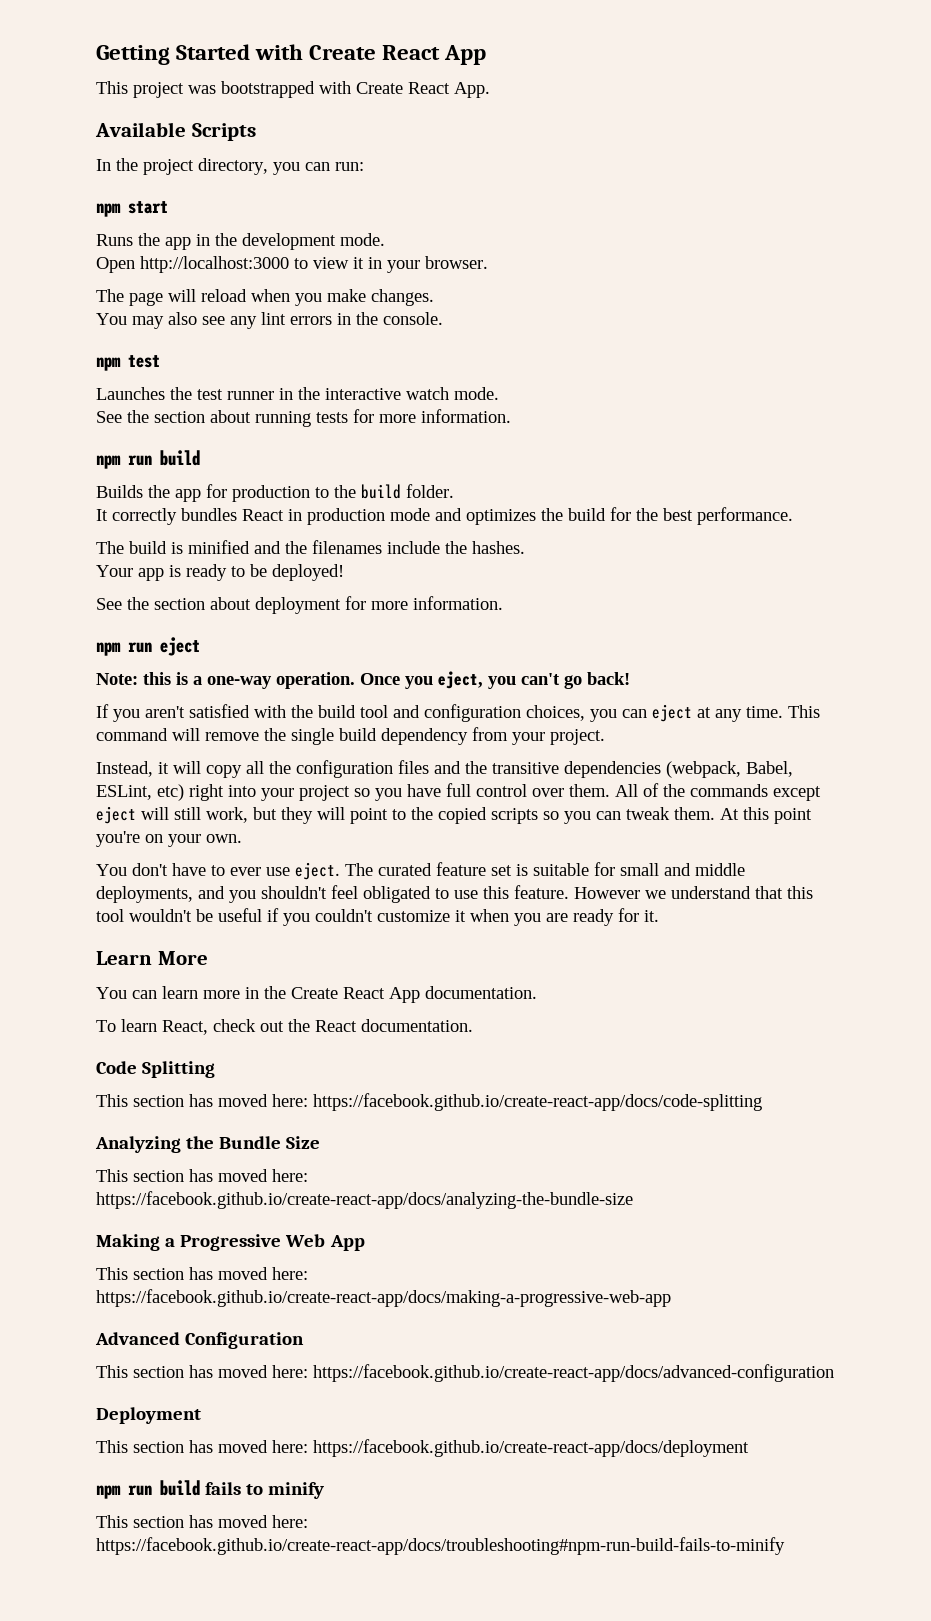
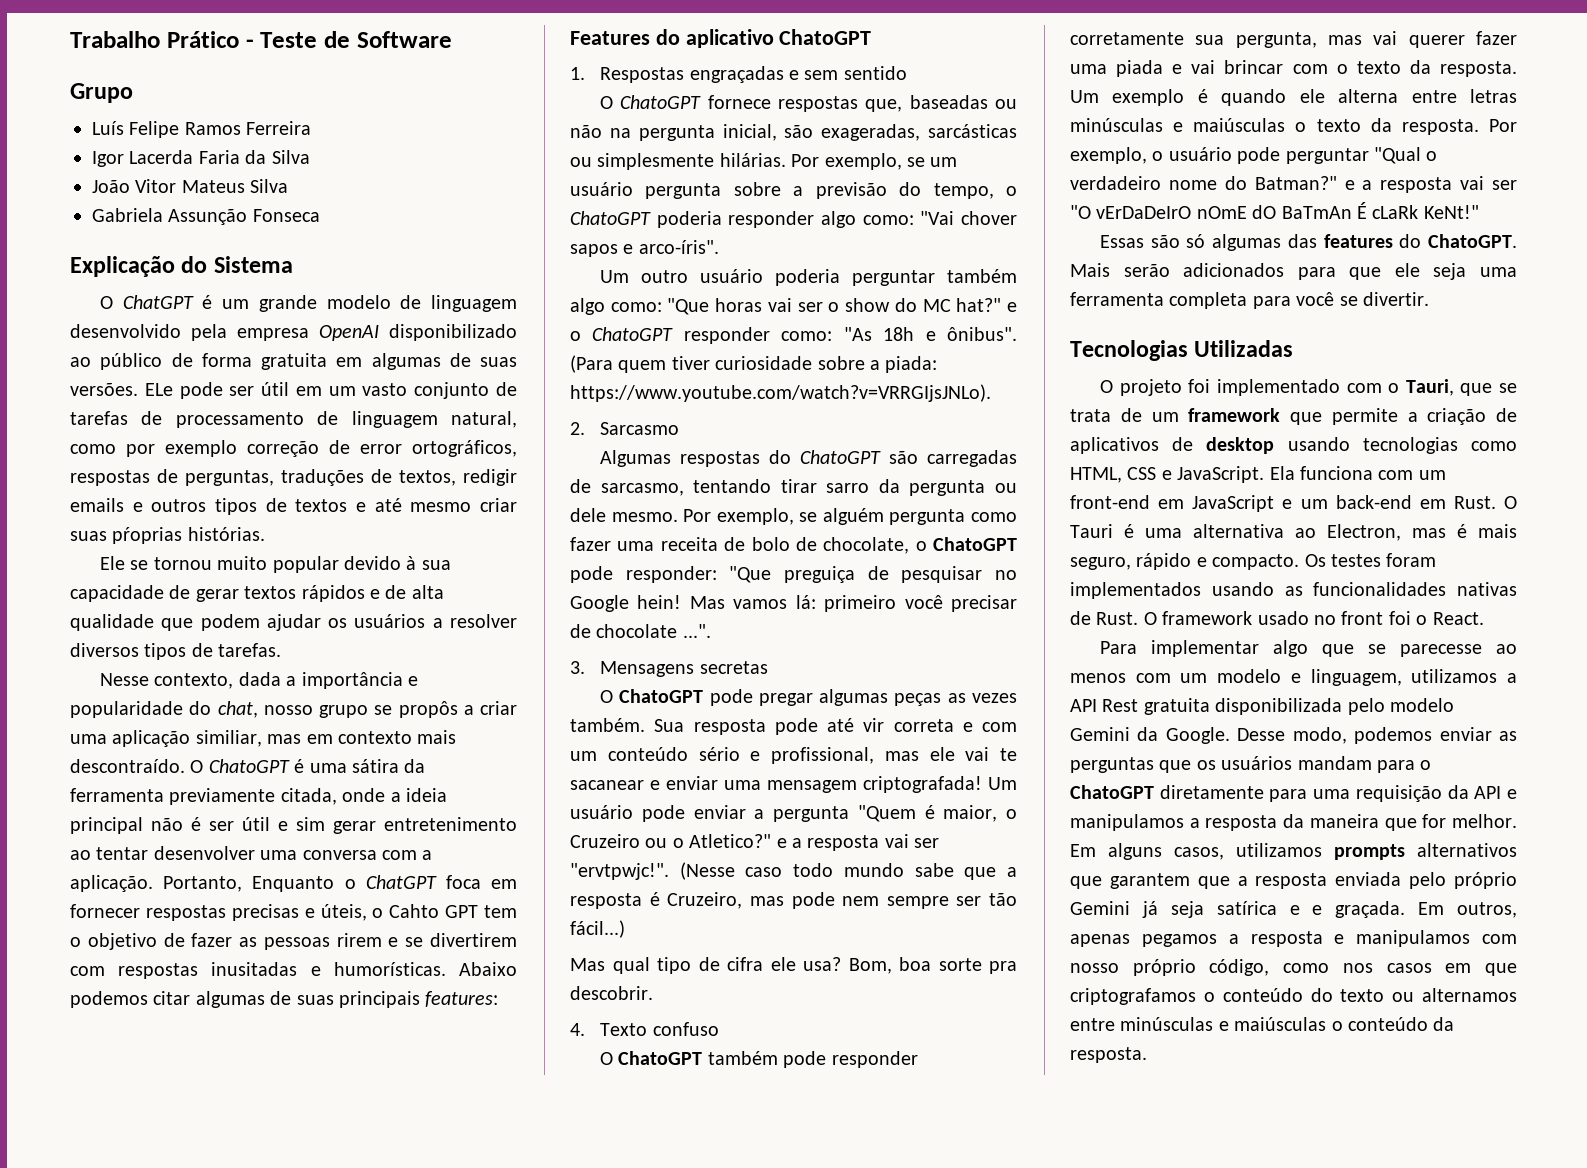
- Getting Started with Create React App
- This project was bootstrapped with Create React App.
- Available Scripts
- In the project directory, you can run:
- npm start
- Runs the app in the development mode.
- Open http://localhost:3000 to view it in your browser.
- The page will reload when you make changes.
- You may also see any lint errors in the console.
- npm test
- Launches the test runner in the interactive watch mode.
- See the section about running tests for more information.
- npm run build
- Builds the app for production to the build folder.
- It correctly bundles React in production mode and optimizes the build for the best performance.
- The build is minified and the filenames include the hashes.
- Your app is ready to be deployed!
- See the section about deployment for more information.
- npm run eject
- Note: this is a one-way operation. Once you eject, you can't go back!
- If you aren't satisfied with the build tool and configuration choices, you can eject at any time. This command will remove the single build dependency from your project.
- Instead, it will copy all the configuration files and the transitive dependencies (webpack, Babel, ESLint, etc) right into your project so you have full control over them. All of the commands except eject will still work, but they will point to the copied scripts so you can tweak them. At this point you're on your own.
- You don't have to ever use eject. The curated feature set is suitable for small and middle deployments, and you shouldn't feel obligated to use this feature. However we understand that this tool wouldn't be useful if you couldn't customize it when you are ready for it.
- Learn More
- You can learn more in the Create React App documentation.
- To learn React, check out the React documentation.
- Code Splitting
- This section has moved here: https://facebook.github.io/create-react-app/docs/code-splitting
- Analyzing the Bundle Size
- This section has moved here: https://facebook.github.io/create-react-app/docs/analyzing-the-bundle-size
- Making a Progressive Web App
- This section has moved here: https://facebook.github.io/create-react-app/docs/making-a-progressive-web-app
- Advanced Configuration
- This section has moved here: https://facebook.github.io/create-react-app/docs/advanced-configuration
- Deployment
- This section has moved here: https://facebook.github.io/create-react-app/docs/deployment
- npm run build fails to minify
- This section has moved here: https://facebook.github.io/create-react-app/docs/troubleshooting#npm-run-build-fails-to-minify
+ Trabalho Prático - Teste de Software
+ Grupo
+ Luís Felipe Ramos Ferreira
+ Igor Lacerda Faria da Silva
+ João Vitor Mateus Silva
+ Gabriela Assunção Fonseca
+ Explicação do Sistema
+ O ChatGPT é um grande modelo de linguagem desenvolvido pela empresa OpenAI disponibilizado ao público de forma gratuita em algumas de suas versões. ELe pode ser útil em um vasto conjunto de tarefas de processamento de linguagem natural, como por exemplo correção de error ortográficos, respostas de perguntas, traduções de textos, redigir emails e outros tipos de textos e até mesmo criar suas pŕoprias histórias.
+ Ele se tornou muito popular devido à sua capacidade de gerar textos rápidos e de alta qualidade que podem ajudar os usuários a resolver diversos tipos de tarefas.
+ Nesse contexto, dada a importância e popularidade do chat, nosso grupo se propôs a criar uma aplicação similiar, mas em contexto mais descontraído. O ChatoGPT é uma sátira da ferramenta previamente citada, onde a ideia principal não é ser útil e sim gerar entretenimento ao tentar desenvolver uma conversa com a aplicação. Portanto, Enquanto o ChatGPT foca em fornecer respostas precisas e úteis, o Cahto GPT tem o objetivo de fazer as pessoas rirem e se divertirem com respostas inusitadas e humorísticas. Abaixo podemos citar algumas de suas principais features:
+ Features do aplicativo ChatoGPT
+ 1. Respostas engraçadas e sem sentido
+ O ChatoGPT fornece respostas que, baseadas ou não na pergunta inicial, são exageradas, sarcásticas ou simplesmente hilárias. Por exemplo, se um usuário pergunta sobre a previsão do tempo, o ChatoGPT poderia responder algo como: "Vai chover sapos e arco-íris".
+ Um outro usuário poderia perguntar também algo como: "Que horas vai ser o show do MC hat?" e o ChatoGPT responder como: "As 18h e ônibus". (Para quem tiver curiosidade sobre a piada: https://www.youtube.com/watch?v=VRRGIjsJNLo).
+ 2. Sarcasmo
+ Algumas respostas do ChatoGPT são carregadas de sarcasmo, tentando tirar sarro da pergunta ou dele mesmo. Por exemplo, se alguém pergunta como fazer uma receita de bolo de chocolate, o ChatoGPT pode responder: "Que preguiça de pesquisar no Google hein! Mas vamos lá: primeiro você precisar de chocolate ...".
+ 3. Mensagens secretas
+ O ChatoGPT pode pregar algumas peças as vezes também. Sua resposta pode até vir correta e com um conteúdo sério e profissional, mas ele vai te sacanear e enviar uma mensagem criptografada! Um usuário pode enviar a pergunta "Quem é maior, o Cruzeiro ou o Atletico?" e a resposta vai ser "ervtpwjc!". (Nesse caso todo mundo sabe que a resposta é Cruzeiro, mas pode nem sempre ser tão fácil...)
+ Mas qual tipo de cifra ele usa? Bom, boa sorte pra descobrir.
+ 4. Texto confuso
+ O ChatoGPT também pode responder corretamente sua pergunta, mas vai querer fazer uma piada e vai brincar com o texto da resposta. Um exemplo é quando ele alterna entre letras minúsculas e maiúsculas o texto da resposta. Por exemplo, o usuário pode perguntar "Qual o verdadeiro nome do Batman?" e a resposta vai ser "O vErDaDeIrO nOmE dO BaTmAn É cLaRk KeNt!"
+ Essas são só algumas das features do ChatoGPT. Mais serão adicionados para que ele seja uma ferramenta completa para você se divertir.
+ Tecnologias Utilizadas
+ O projeto foi implementado com o Tauri, que se trata de um framework que permite a criação de aplicativos de desktop usando tecnologias como HTML, CSS e JavaScript. Ela funciona com um front-end em JavaScript e um back-end em Rust. O Tauri é uma alternativa ao Electron, mas é mais seguro, rápido e compacto. Os testes foram implementados usando as funcionalidades nativas de Rust. O framework usado no front foi o React.
+ Para implementar algo que se parecesse ao menos com um modelo e linguagem, utilizamos a API Rest gratuita disponibilizada pelo modelo Gemini da Google. Desse modo, podemos enviar as perguntas que os usuários mandam para o ChatoGPT diretamente para uma requisição da API e manipulamos a resposta da maneira que for melhor. Em alguns casos, utilizamos prompts alternativos que garantem que a resposta enviada pelo próprio Gemini já seja satírica e e graçada. Em outros, apenas pegamos a resposta e manipulamos com nosso próprio código, como nos casos em que criptografamos o conteúdo do texto ou alternamos entre minúsculas e maiúsculas o conteúdo da resposta.

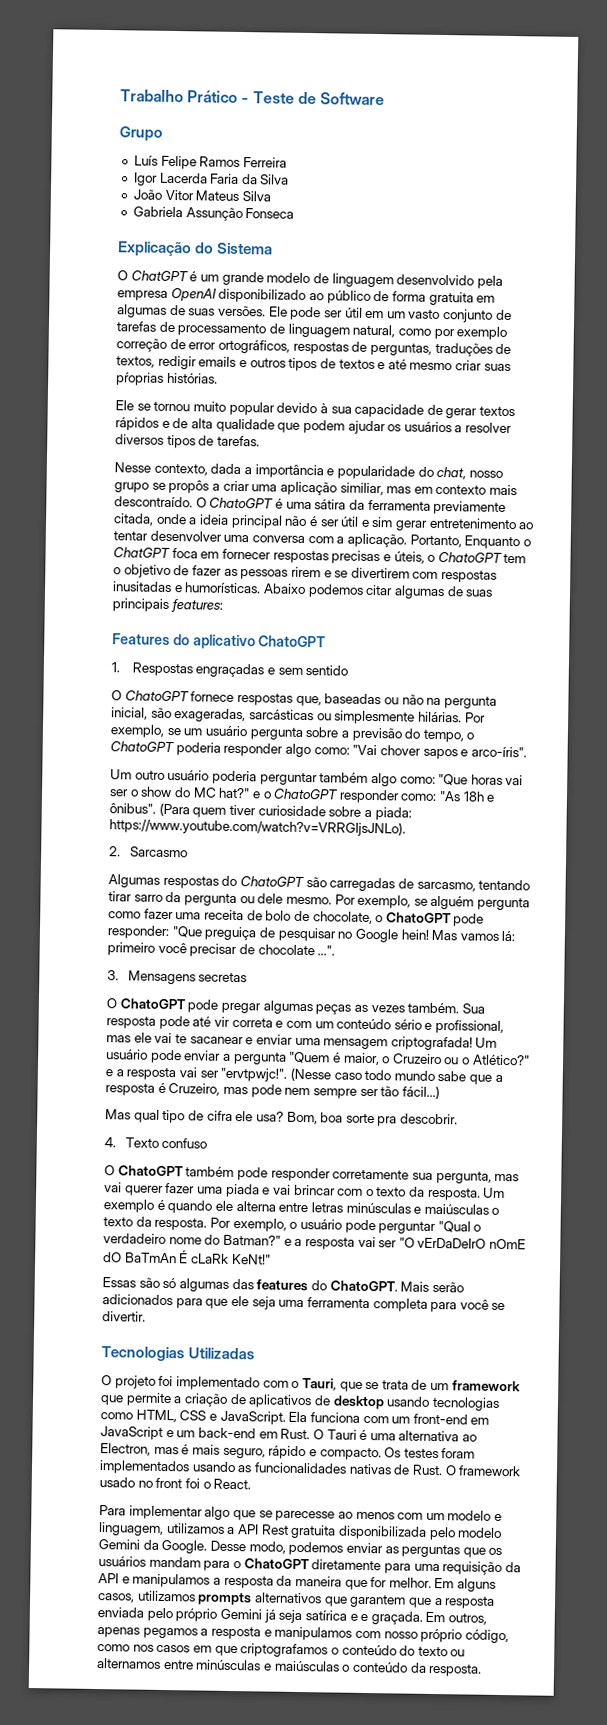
- ELe pode ser útil em um vasto conjunto de tarefas de processamento de linguagem natural, como por exemplo correção de error ortográficos, respostas de perguntas, traduções de textos, redigir emails e outros tipos de textos e até mesmo criar suas pŕoprias histórias.
+ Ele pode ser útil em um vasto conjunto de tarefas de processamento de linguagem natural, como por exemplo correção de error ortográficos, respostas de perguntas, traduções de textos, redigir emails e outros tipos de textos e até mesmo criar suas pŕoprias histórias.
- Portanto, Enquanto o ChatGPT foca em fornecer respostas precisas e úteis, o Cahto GPT tem o objetivo de fazer as pessoas rirem e se divertirem com respostas inusitadas e humorísticas.
+ Portanto, Enquanto o ChatGPT foca em fornecer respostas precisas e úteis, o ChatoGPT tem o objetivo de fazer as pessoas rirem e se divertirem com respostas inusitadas e humorísticas.
- Um usuário pode enviar a pergunta "Quem é maior, o Cruzeiro ou o Atletico?" e a resposta vai ser "ervtpwjc!".
+ Um usuário pode enviar a pergunta "Quem é maior, o Cruzeiro ou o Atlético?" e a resposta vai ser "ervtpwjc!".

